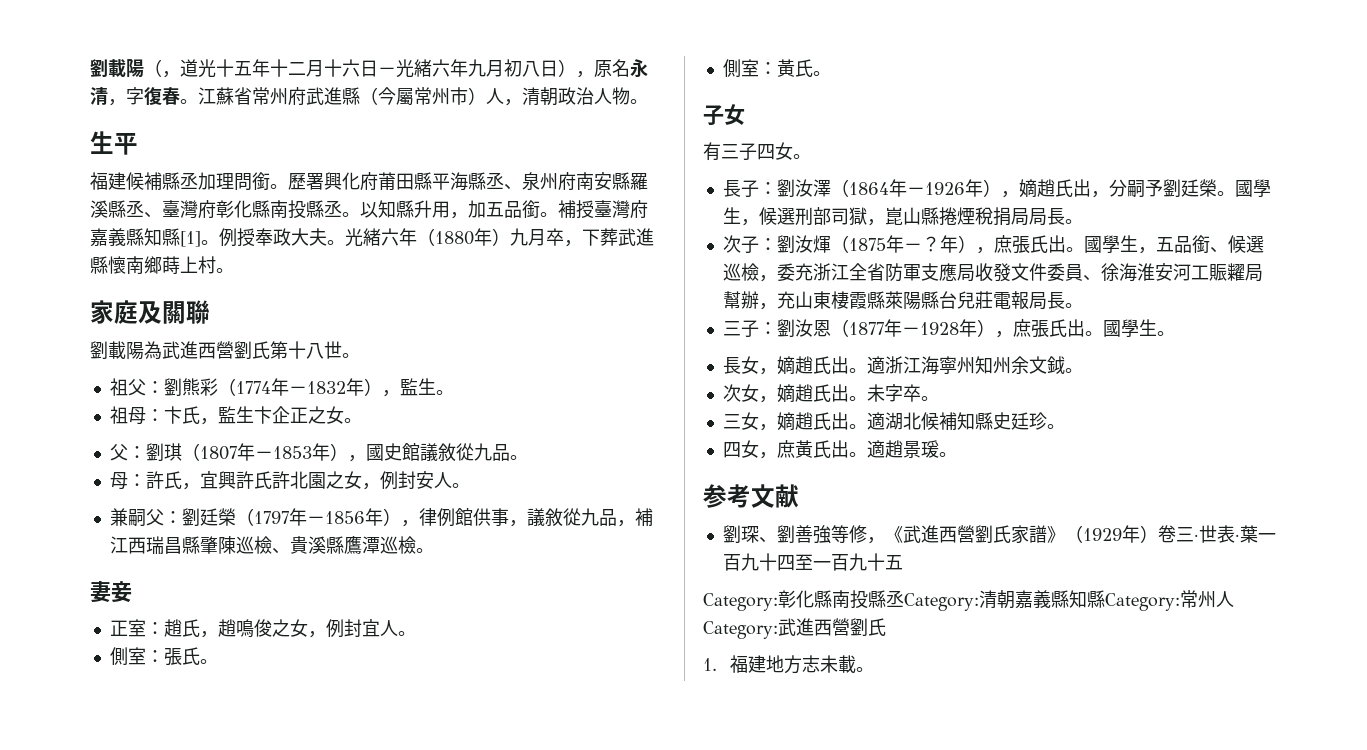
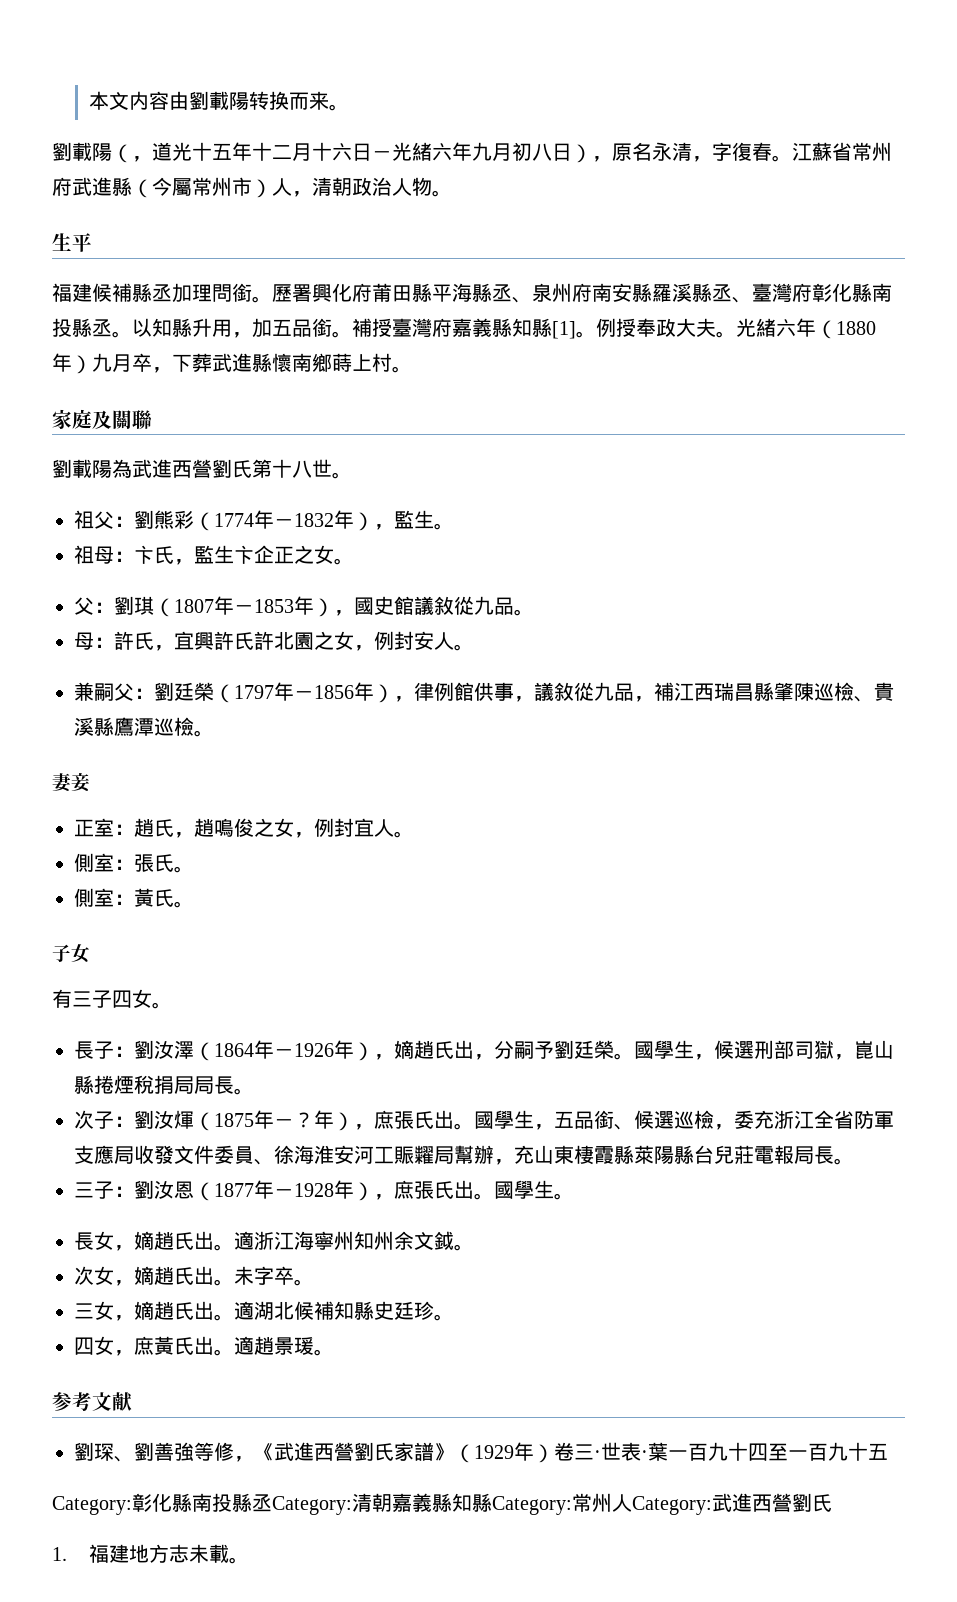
+ 本文内容由劉載陽转换而来。

